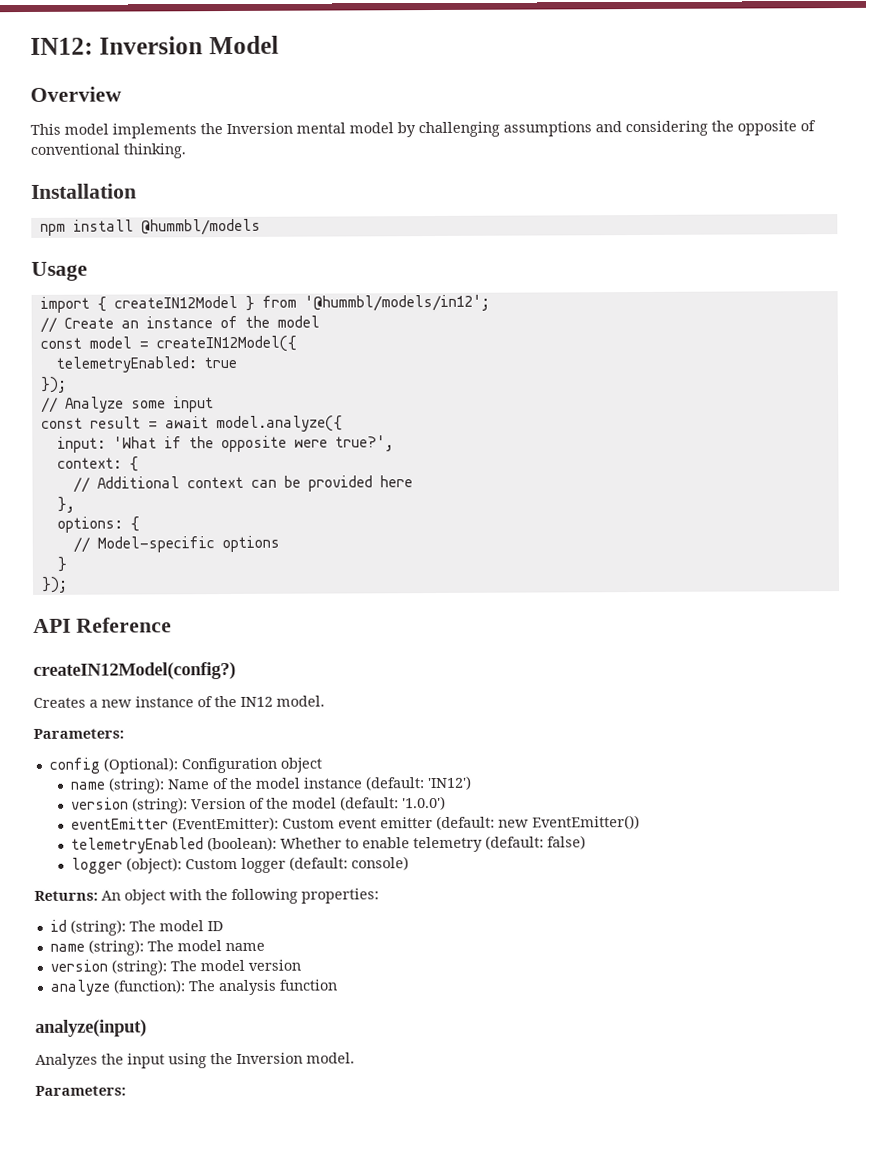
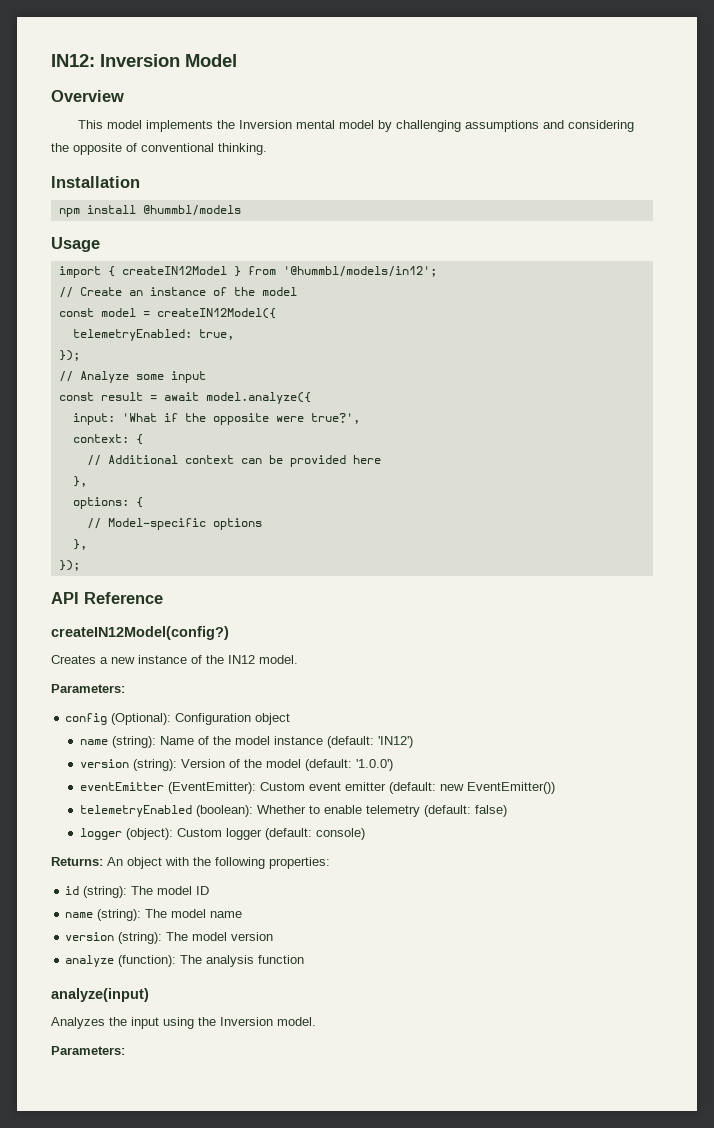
- telemetryEnabled: true
+ telemetryEnabled: true,
  // Model-specific options
- }
+ },

